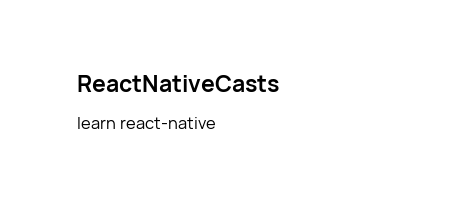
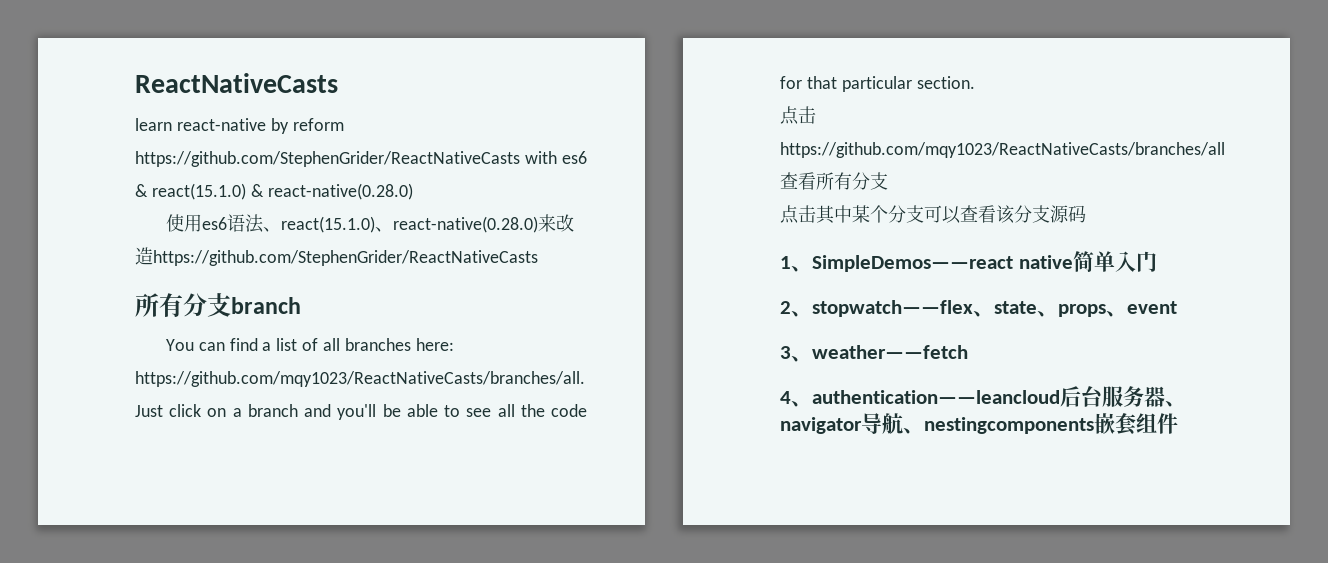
- learn react-native
+ learn react-native by reform https://github.com/StephenGrider/ReactNativeCasts with es6 & react(15.1.0) & react-native(0.28.0)
+ 使用es6语法、react(15.1.0)、react-native(0.28.0)来改造https://github.com/StephenGrider/ReactNativeCasts
+ 所有分支branch
+ You can find a list of all branches here: https://github.com/mqy1023/ReactNativeCasts/branches/all. Just click on a branch and you'll be able to see all the code for that particular section.
+ 点击https://github.com/mqy1023/ReactNativeCasts/branches/all查看所有分支
+ 点击其中某个分支可以查看该分支源码
+ 1、SimpleDemos——react native简单入门
+ 2、stopwatch——flex、state、props、event
+ 3、weather——fetch
+ 4、authentication——leancloud后台服务器、navigator导航、nestingcomponents嵌套组件

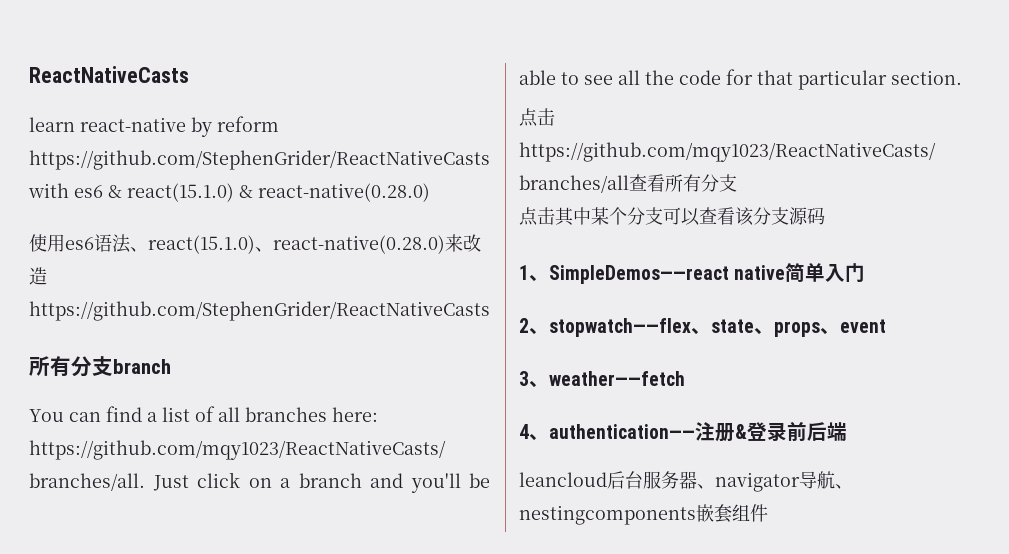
- 4、authentication——leancloud后台服务器、navigator导航、nestingcomponents嵌套组件
+ 4、authentication——注册&登录前后端
+ leancloud后台服务器、navigator导航、nestingcomponents嵌套组件

